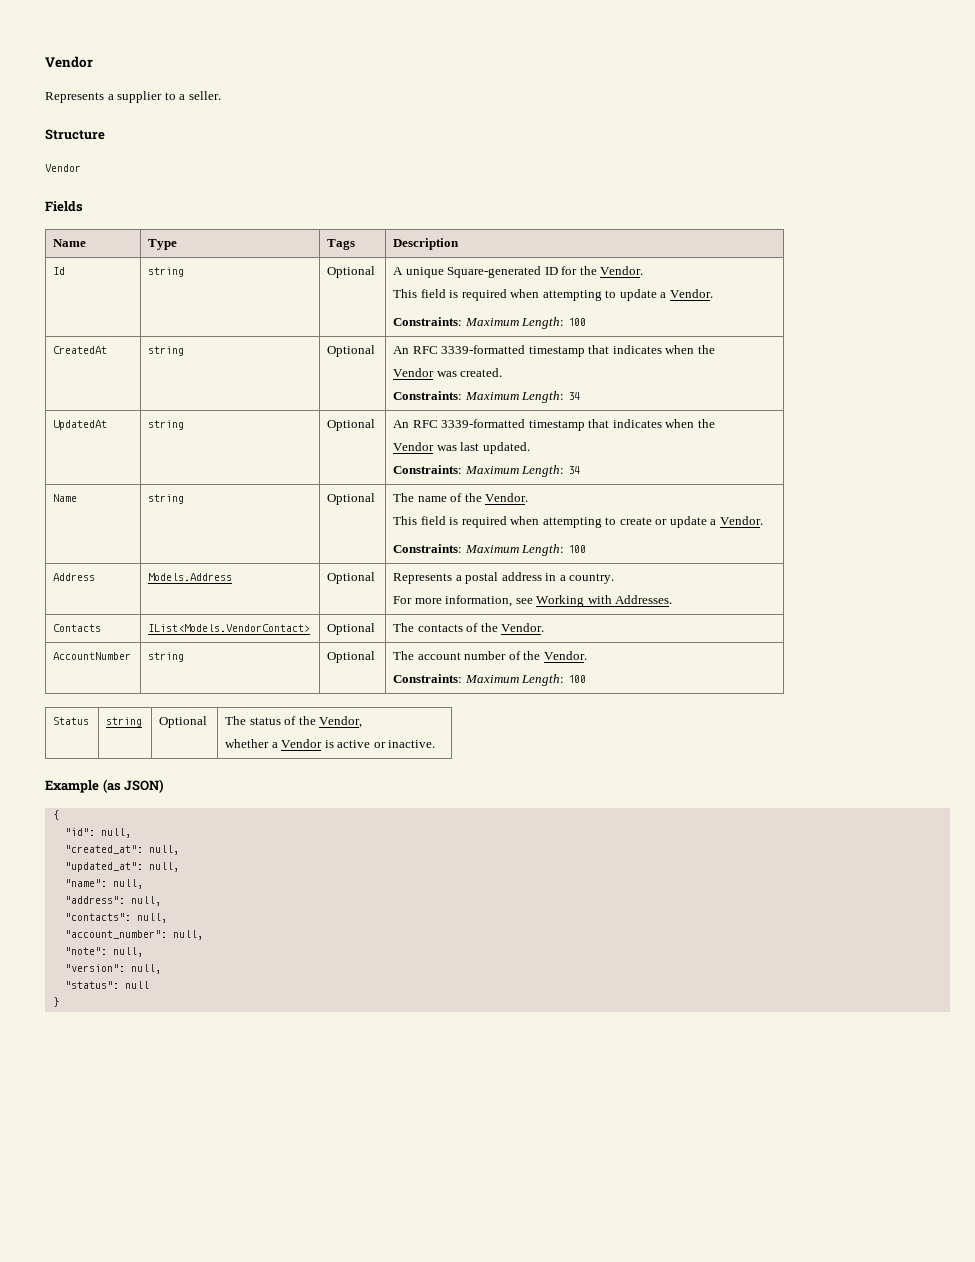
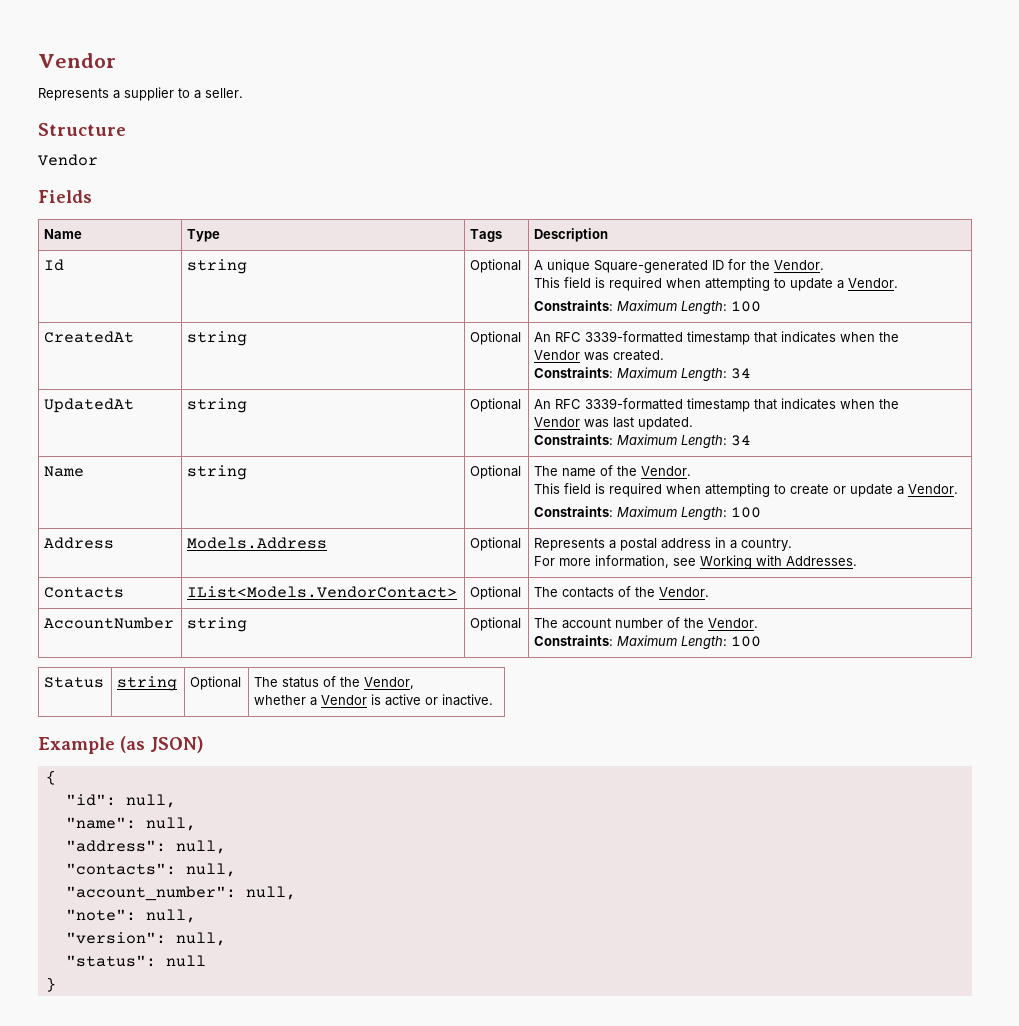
- "created_at": null,
- "updated_at": null,

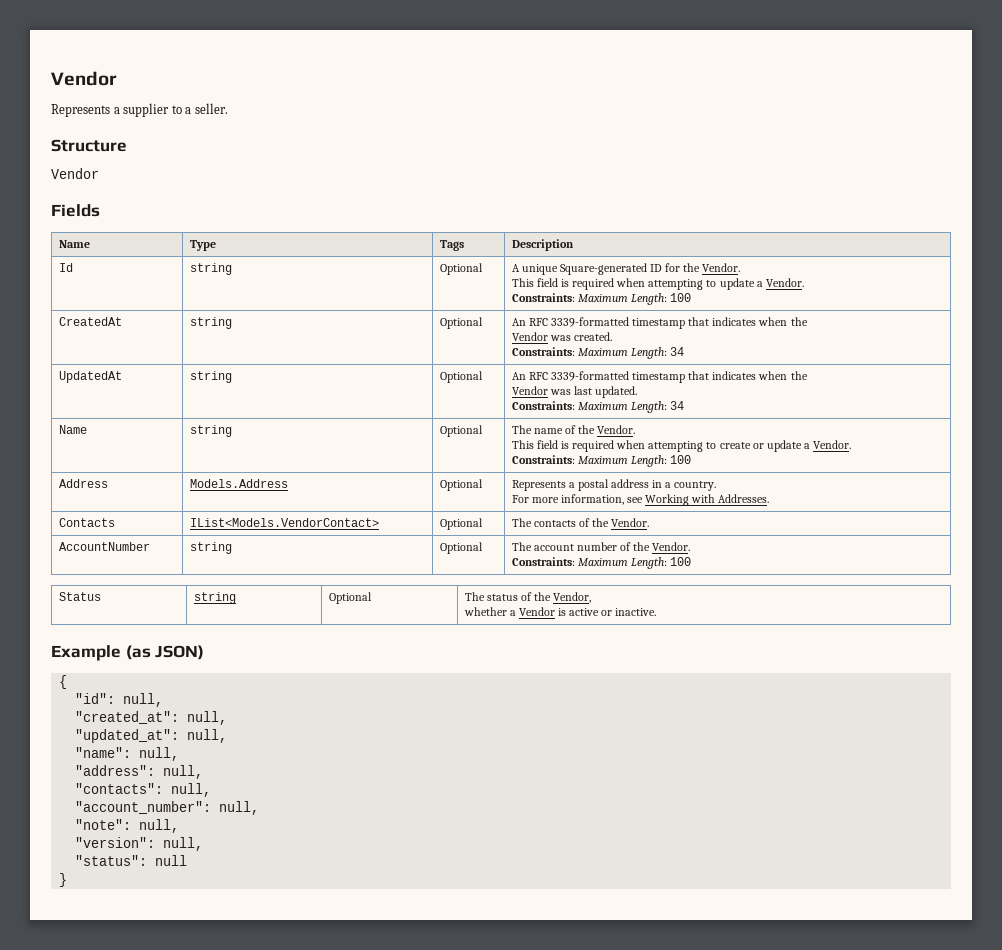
+ "created_at": null,
+ "updated_at": null,

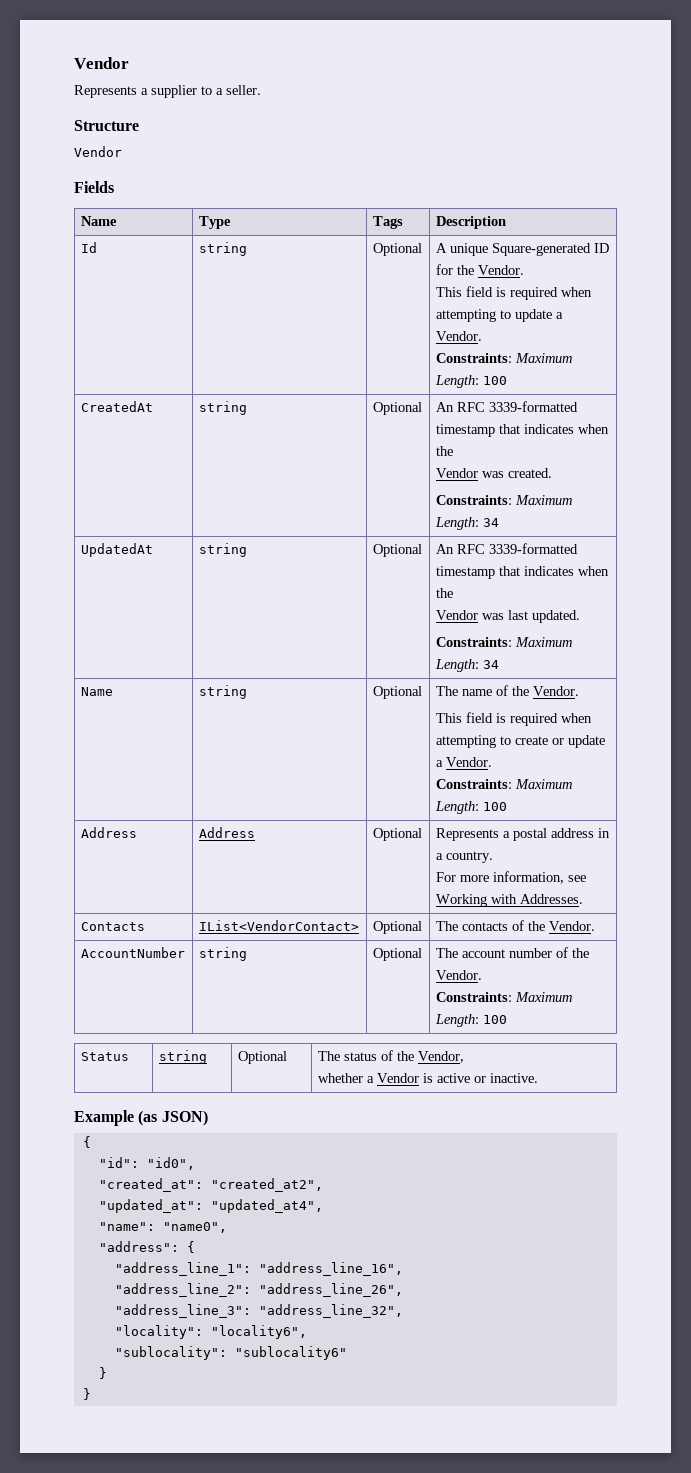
- Address | Models.Address | Optional | Represents a postal address in a country.
+ Address | Address | Optional | Represents a postal address in a country.
- Contacts | IList<Models.VendorContact> | Optional | The contacts of the Vendor.
+ Contacts | IList<VendorContact> | Optional | The contacts of the Vendor.
- "id": null,
+ "id": "id0",
- "created_at": null,
+ "created_at": "created_at2",
- "updated_at": null,
+ "updated_at": "updated_at4",
- "name": null,
+ "name": "name0",
- "address": null,
- "contacts": null,
- "account_number": null,
- "note": null,
- "version": null,
- "status": null
+ "address": {
+ "address_line_1": "address_line_16",
+ "address_line_2": "address_line_26",
+ "address_line_3": "address_line_32",
+ "locality": "locality6",
+ "sublocality": "sublocality6"
+ }

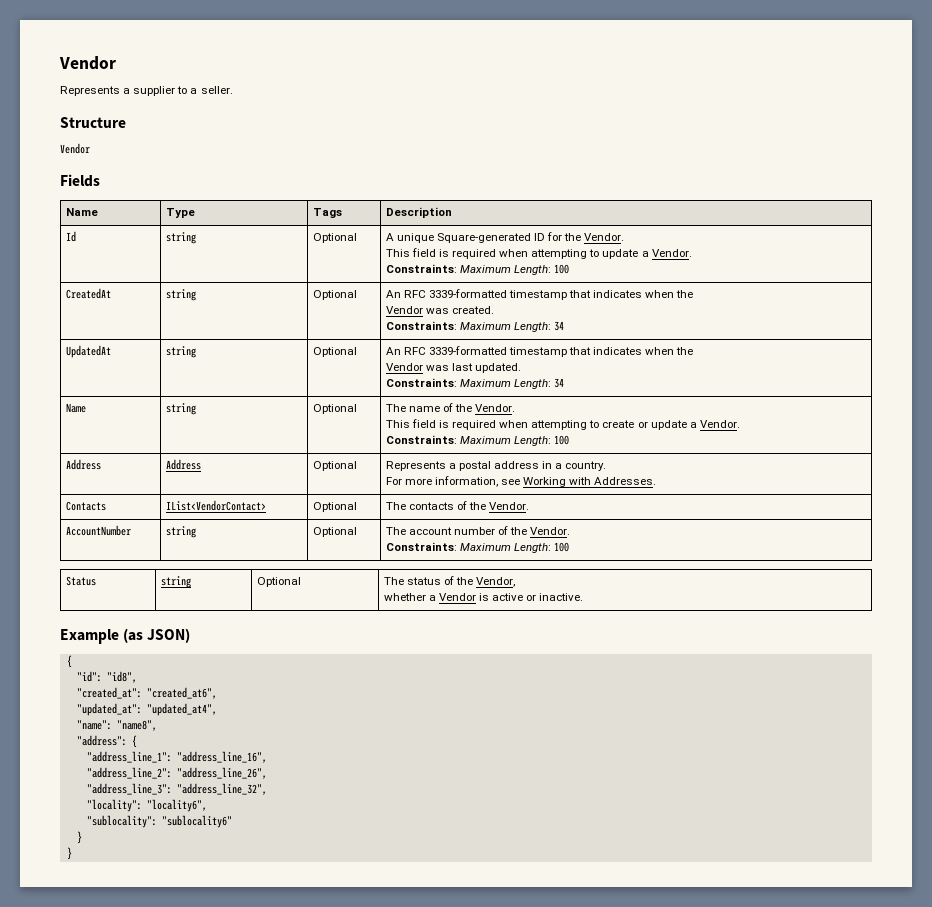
- "id": "id0",
+ "id": "id8",
- "created_at": "created_at2",
+ "created_at": "created_at6",
- "name": "name0",
+ "name": "name8",

